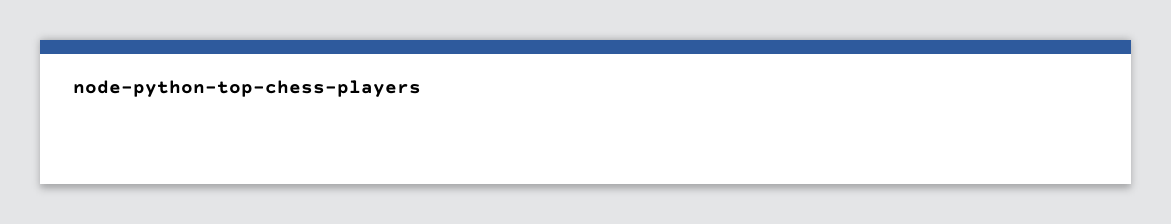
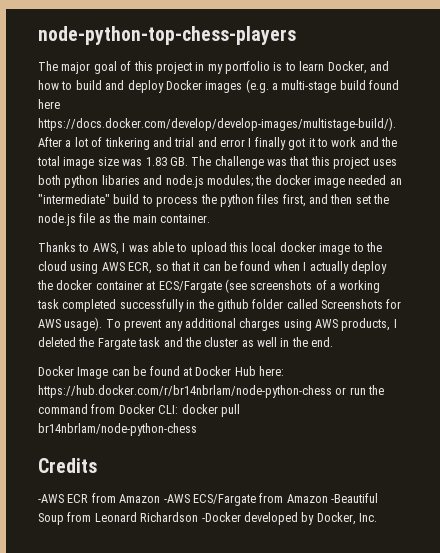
+ The major goal of this project in my portfolio is to learn Docker, and how to build and deploy Docker images (e.g. a multi-stage build found here https://docs.docker.com/develop/develop-images/multistage-build/). After a lot of tinkering and trial and error I finally got it to work and the total image size was 1.83 GB. The challenge was that this project uses both python libaries and node.js modules; the docker image needed an "intermediate" build to process the python files first, and then set the node.js file as the main container.
+ Thanks to AWS, I was able to upload this local docker image to the cloud using AWS ECR, so that it can be found when I actually deploy the docker container at ECS/Fargate (see screenshots of a working task completed successfully in the github folder called Screenshots for AWS usage). To prevent any additional charges using AWS products, I deleted the Fargate task and the cluster as well in the end.
+ Docker Image can be found at Docker Hub here: https://hub.docker.com/r/br14nbrlam/node-python-chess or run the command from Docker CLI: docker pull br14nbrlam/node-python-chess
+ Credits
+ -AWS ECR from Amazon -AWS ECS/Fargate from Amazon -Beautiful Soup from Leonard Richardson -Docker developed by Docker, Inc.

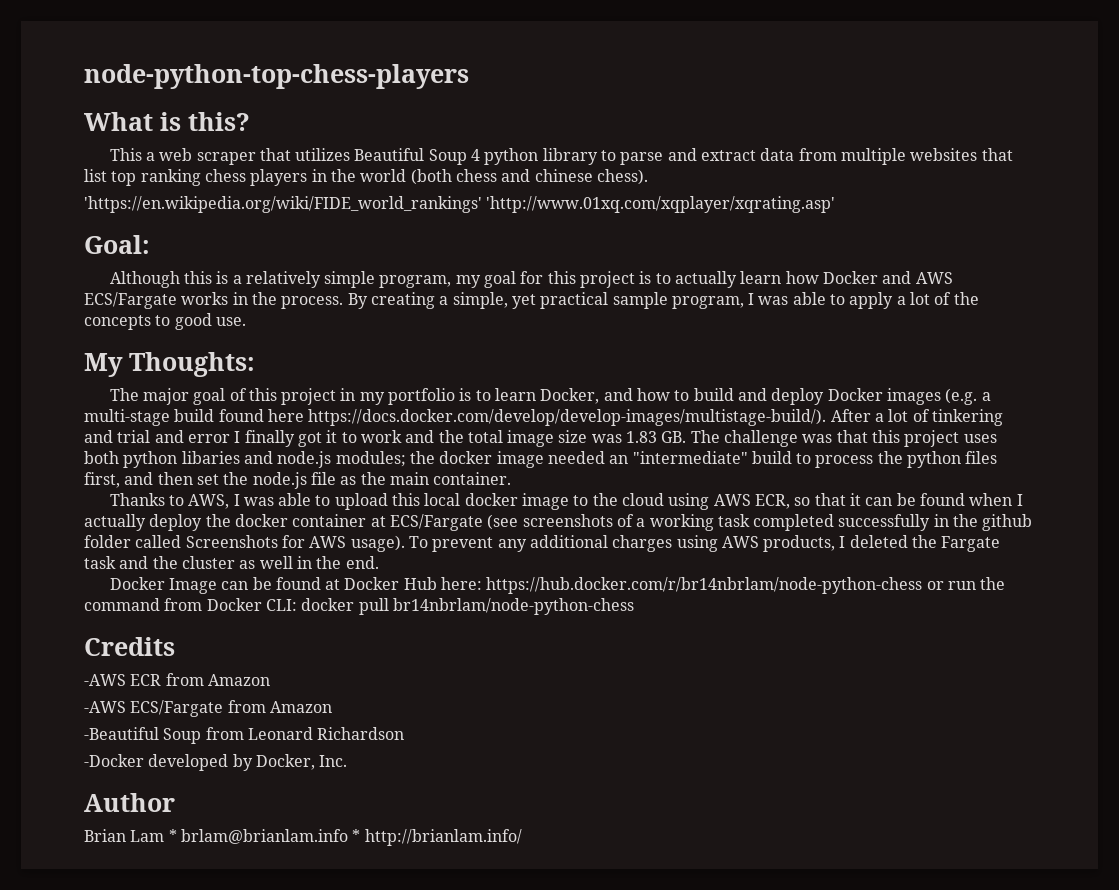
+ What is this?
+ This a web scraper that utilizes Beautiful Soup 4 python library to parse and extract data from multiple websites that list top ranking chess players in the world (both chess and chinese chess).
+ 'https://en.wikipedia.org/wiki/FIDE_world_rankings' 'http://www.01xq.com/xqplayer/xqrating.asp'
+ Goal:
+ Although this is a relatively simple program, my goal for this project is to actually learn how Docker and AWS ECS/Fargate works in the process. By creating a simple, yet practical sample program, I was able to apply a lot of the concepts to good use.
+ My Thoughts:
- -AWS ECR from Amazon -AWS ECS/Fargate from Amazon -Beautiful Soup from Leonard Richardson -Docker developed by Docker, Inc.
+ -AWS ECR from Amazon
+ -AWS ECS/Fargate from Amazon
+ -Beautiful Soup from Leonard Richardson
+ -Docker developed by Docker, Inc.
+ Author
+ Brian Lam * brlam@brianlam.info * http://brianlam.info/

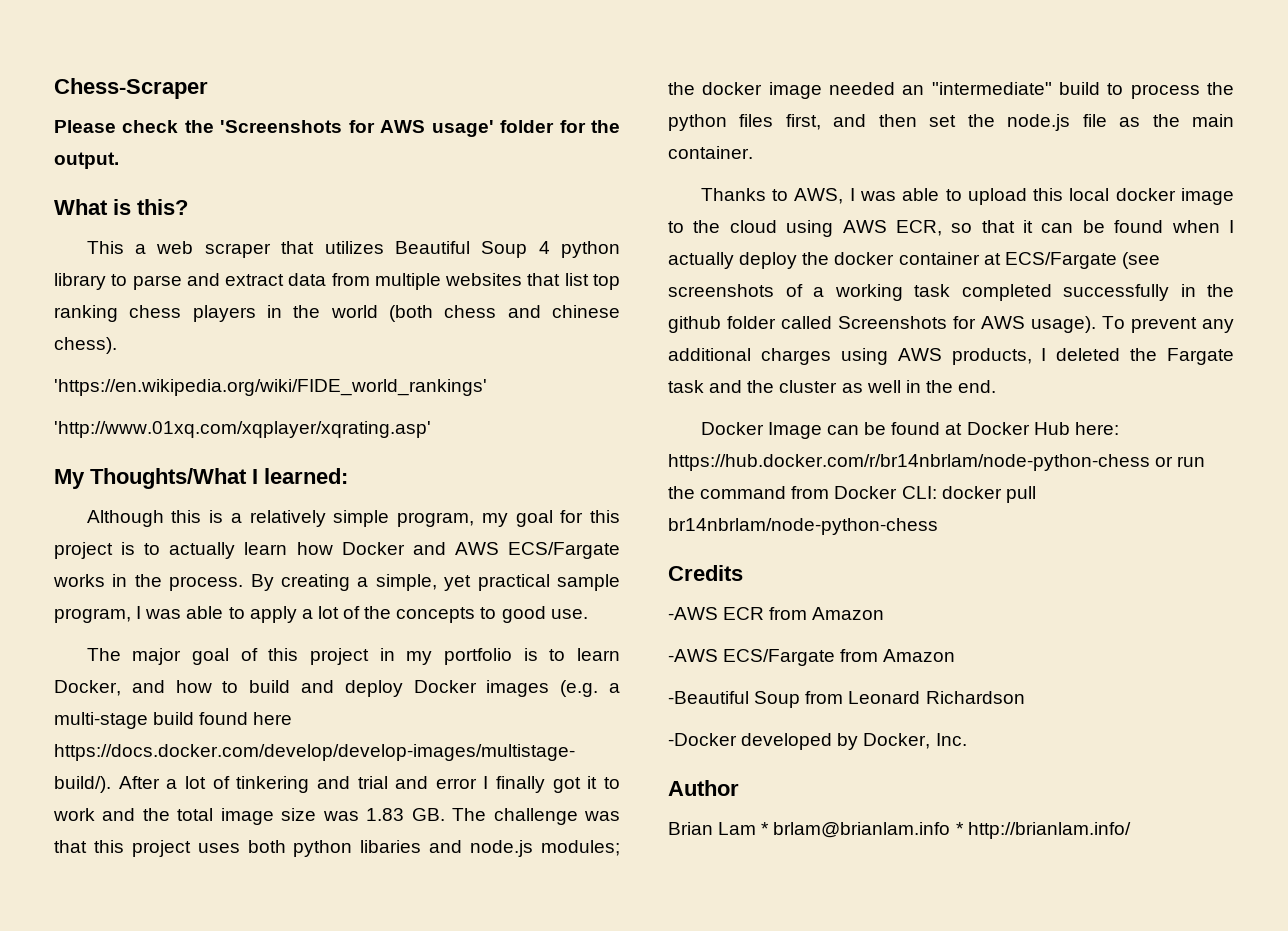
- node-python-top-chess-players
+ Chess-Scraper
+ Please check the 'Screenshots for AWS usage' folder for the output.
- 'https://en.wikipedia.org/wiki/FIDE_world_rankings' 'http://www.01xq.com/xqplayer/xqrating.asp'
+ 'https://en.wikipedia.org/wiki/FIDE_world_rankings'
+ 'http://www.01xq.com/xqplayer/xqrating.asp'
- Goal:
+ My Thoughts/What I learned:
- My Thoughts:

